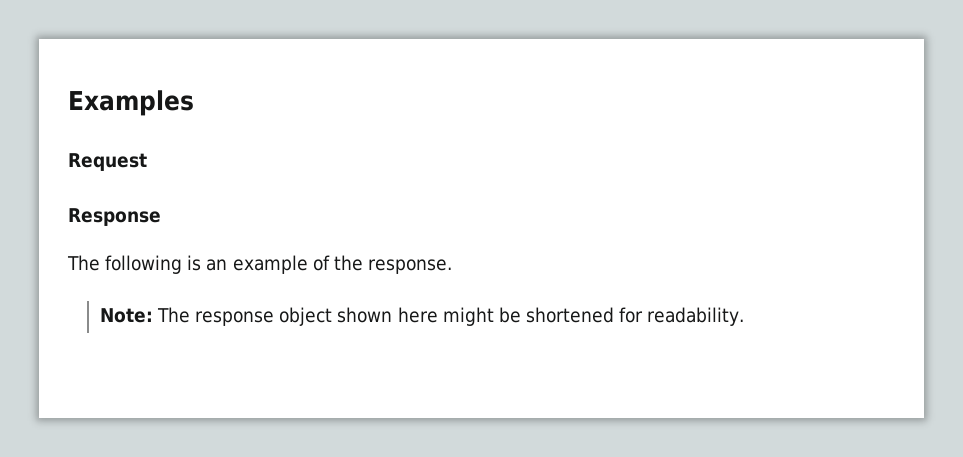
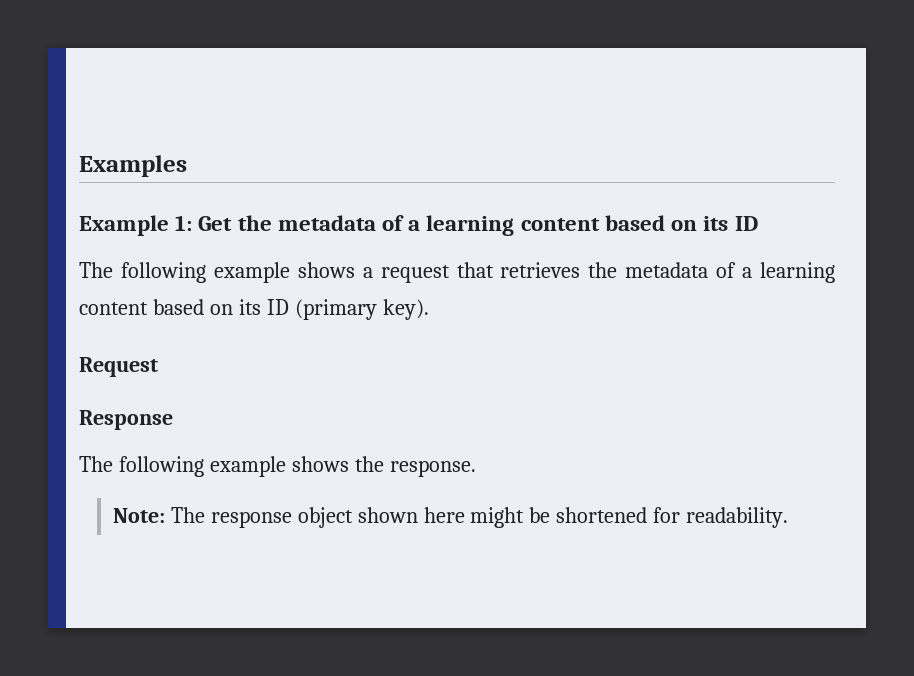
+ Example 1: Get the metadata of a learning content based on its ID
+ The following example shows a request that retrieves the metadata of a learning content based on its ID (primary key).
- The following is an example of the response.
+ The following example shows the response.

